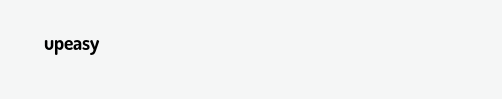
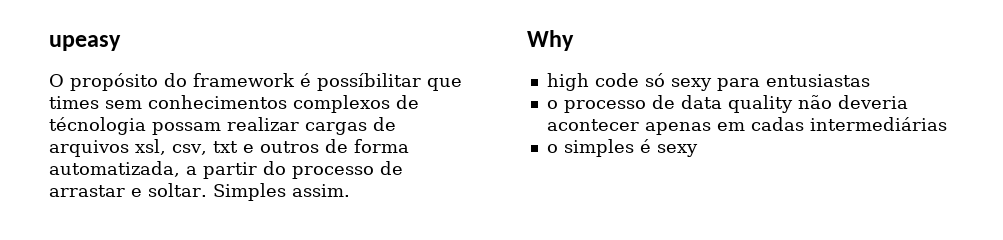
+ O propósito do framework é possíbilitar que times sem conhecimentos complexos de técnologia possam realizar cargas de arquivos xsl, csv, txt e outros de forma automatizada, a partir do processo de arrastar e soltar. Simples assim.
+ Why
+ high code só sexy para entusiastas
+ o processo de data quality não deveria acontecer apenas em cadas intermediárias
+ o simples é sexy

